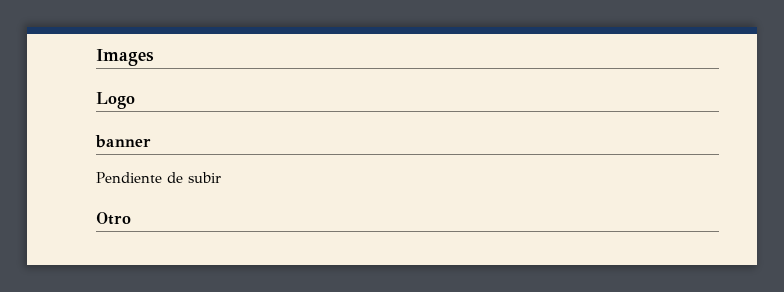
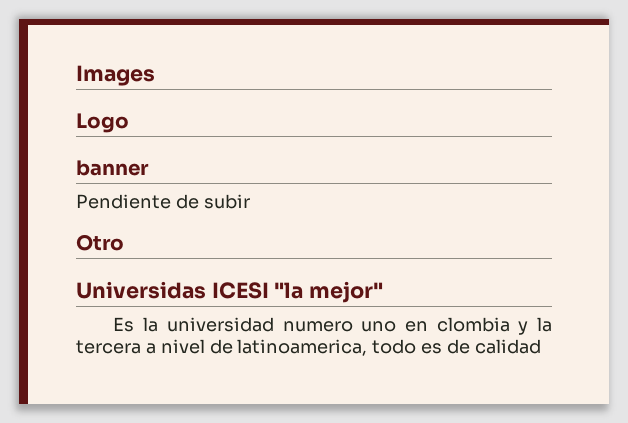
+ Universidas ICESI "la mejor"
+ Es la universidad numero uno en clombia y la tercera a nivel de latinoamerica, todo es de calidad

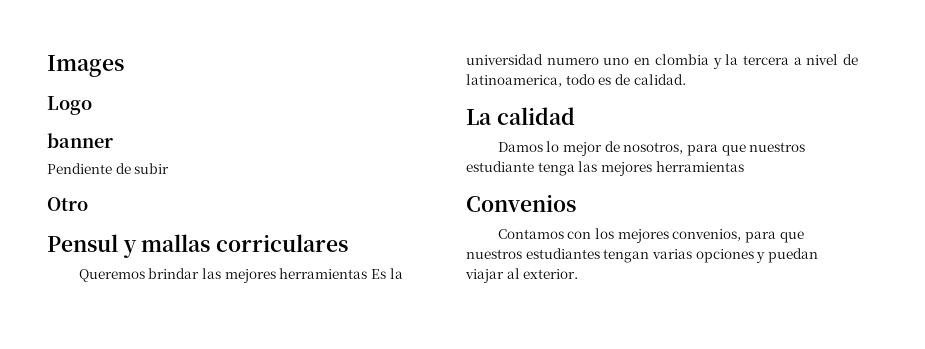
- Universidas ICESI "la mejor"
- Es la universidad numero uno en clombia y la tercera a nivel de latinoamerica, todo es de calidad
+ Pensul y mallas corriculares
+ Queremos brindar las mejores herramientas Es la universidad numero uno en clombia y la tercera a nivel de latinoamerica, todo es de calidad.
+ La calidad
+ Damos lo mejor de nosotros, para que nuestros estudiante tenga las mejores herramientas
+ Convenios
+ Contamos con los mejores convenios, para que nuestros estudiantes tengan varias opciones y puedan viajar al exterior.

